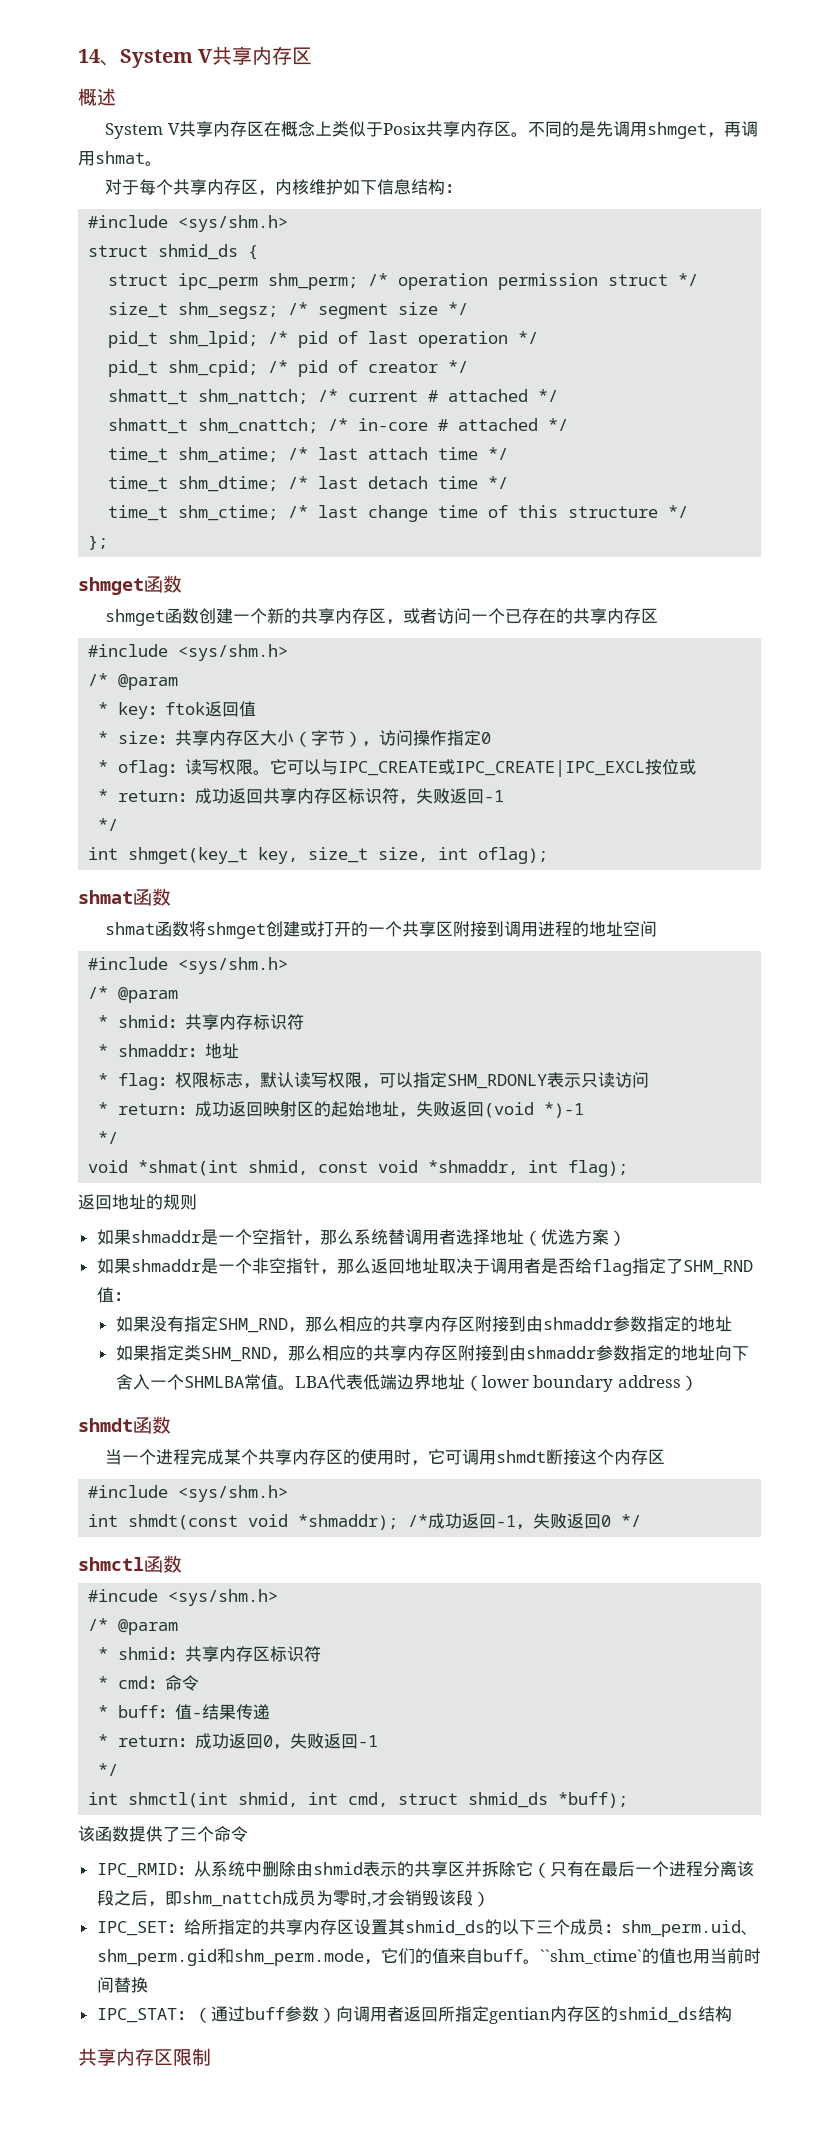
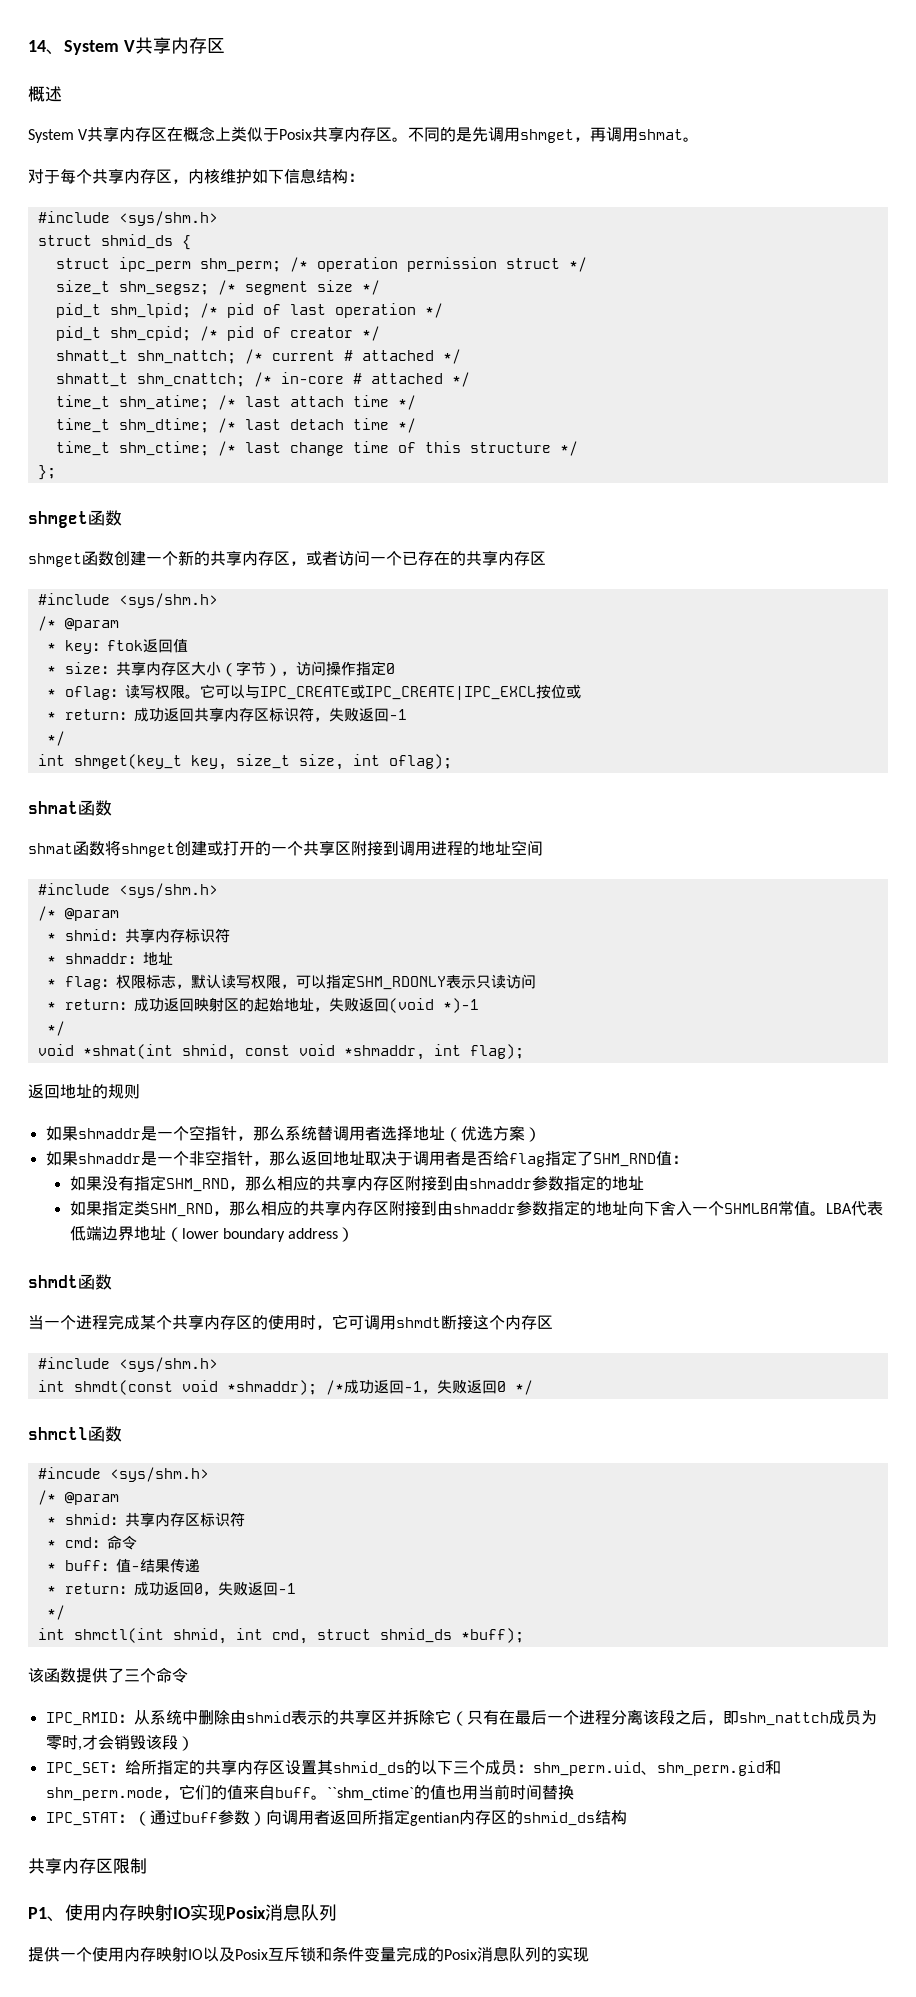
+ P1、使用内存映射IO实现Posix消息队列
+ 提供一个使用内存映射IO以及Posix互斥锁和条件变量完成的Posix消息队列的实现

